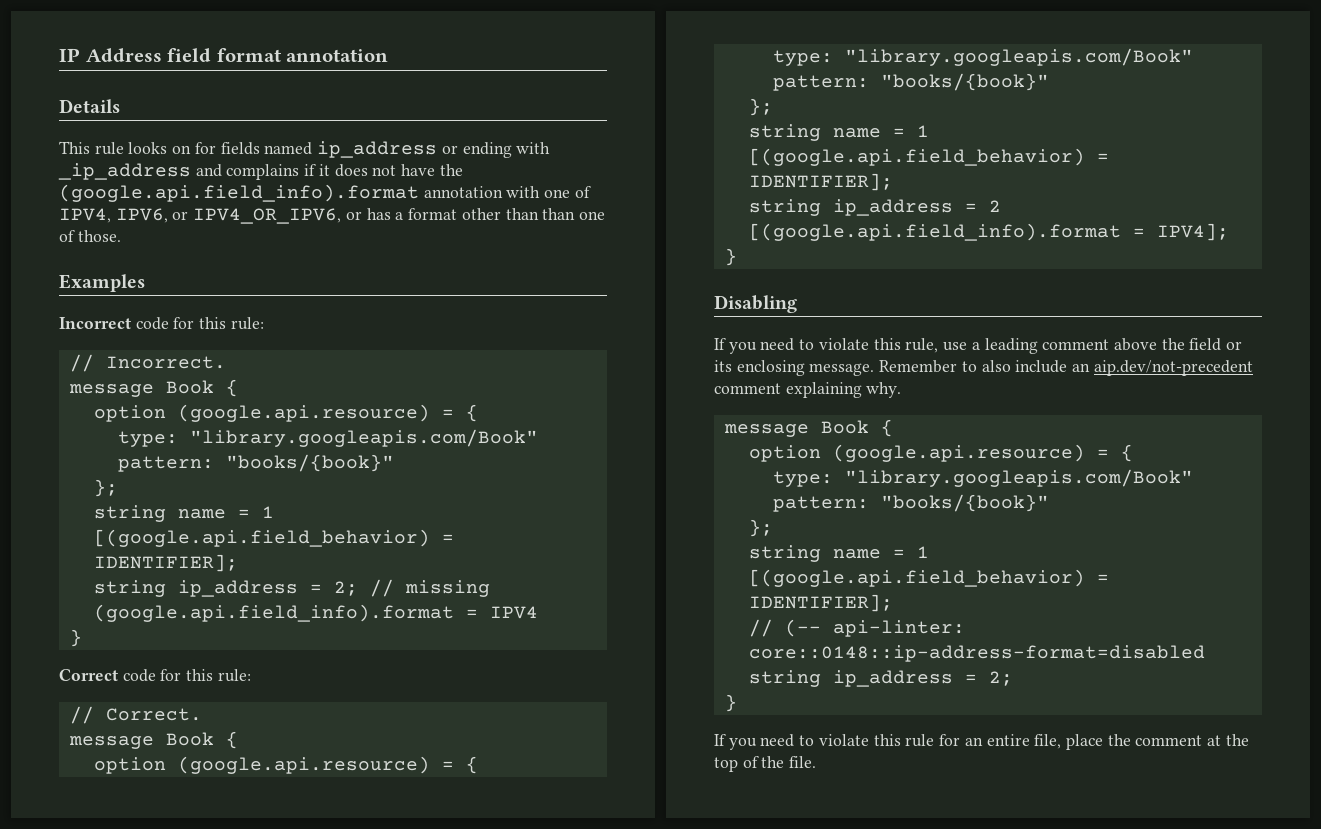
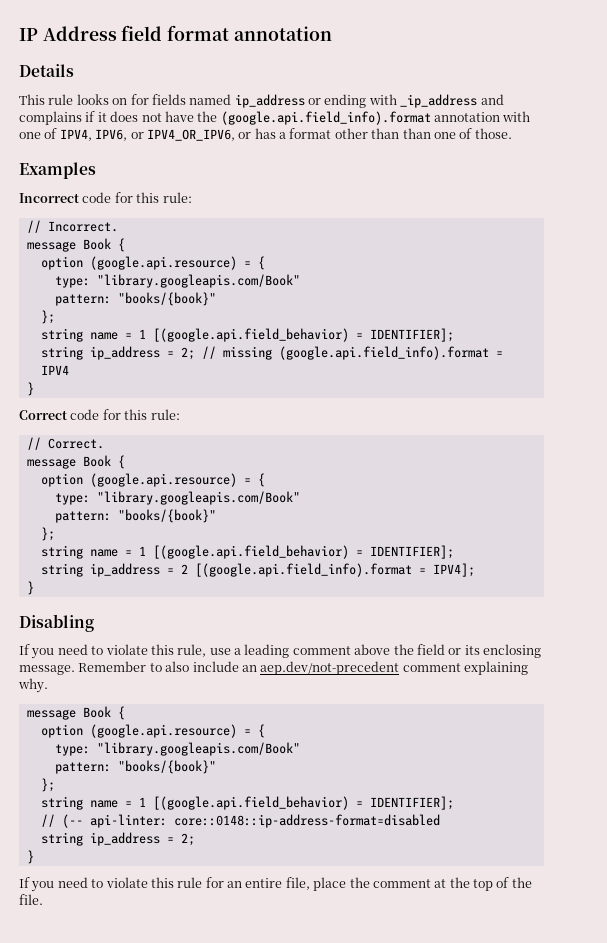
- Remember to also include an aip.dev/not-precedent comment explaining why.
+ Remember to also include an aep.dev/not-precedent comment explaining why.

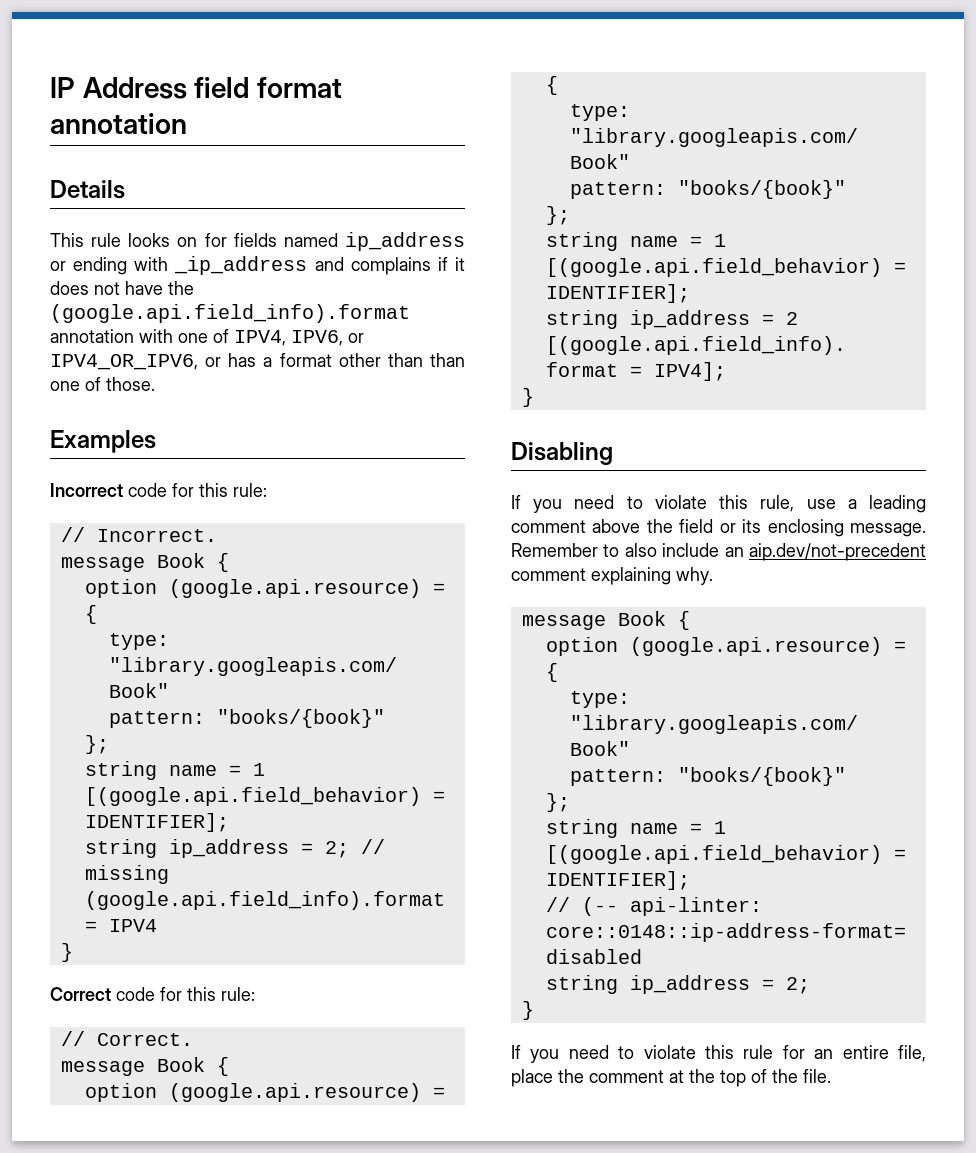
- Remember to also include an aep.dev/not-precedent comment explaining why.
+ Remember to also include an aip.dev/not-precedent comment explaining why.

